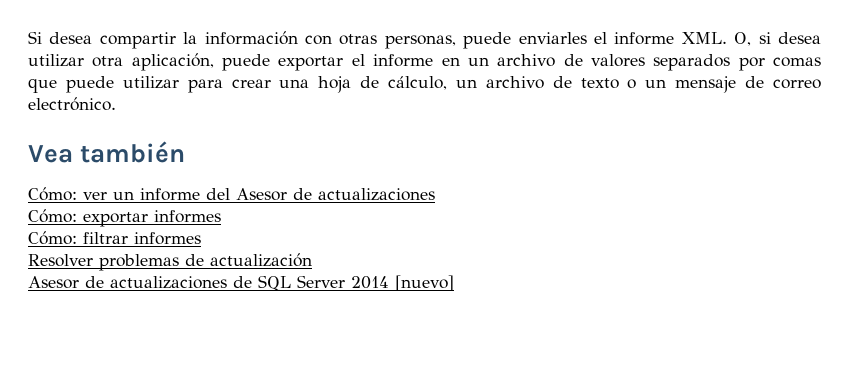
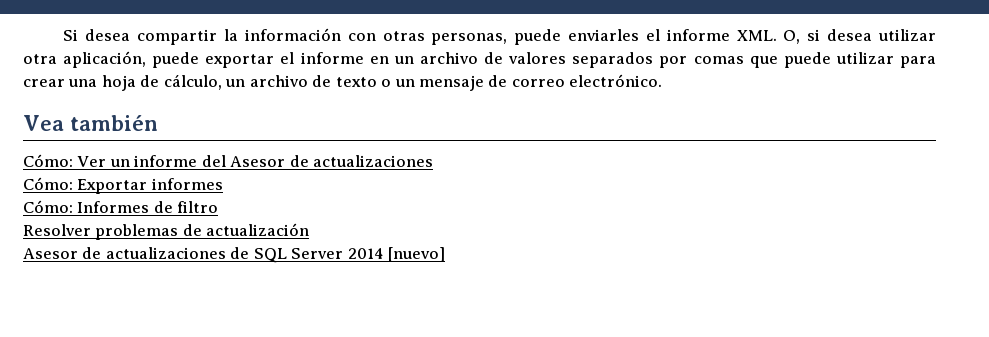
- Cómo: ver un informe del Asesor de actualizaciones
+ Cómo: Ver un informe del Asesor de actualizaciones
- Cómo: exportar informes
+ Cómo: Exportar informes
- Cómo: filtrar informes
+ Cómo: Informes de filtro

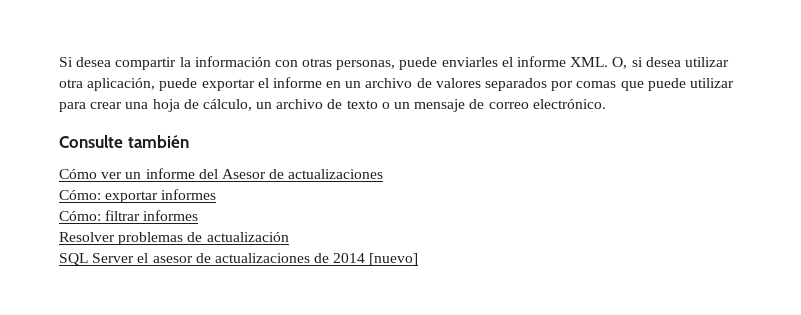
- Vea también
+ Consulte también
- Cómo: Ver un informe del Asesor de actualizaciones
+ Cómo ver un informe del Asesor de actualizaciones
- Cómo: Exportar informes
+ Cómo: exportar informes
- Cómo: Informes de filtro
+ Cómo: filtrar informes
- Asesor de actualizaciones de SQL Server 2014 [nuevo]
+ SQL Server el asesor de actualizaciones de 2014 [nuevo]

